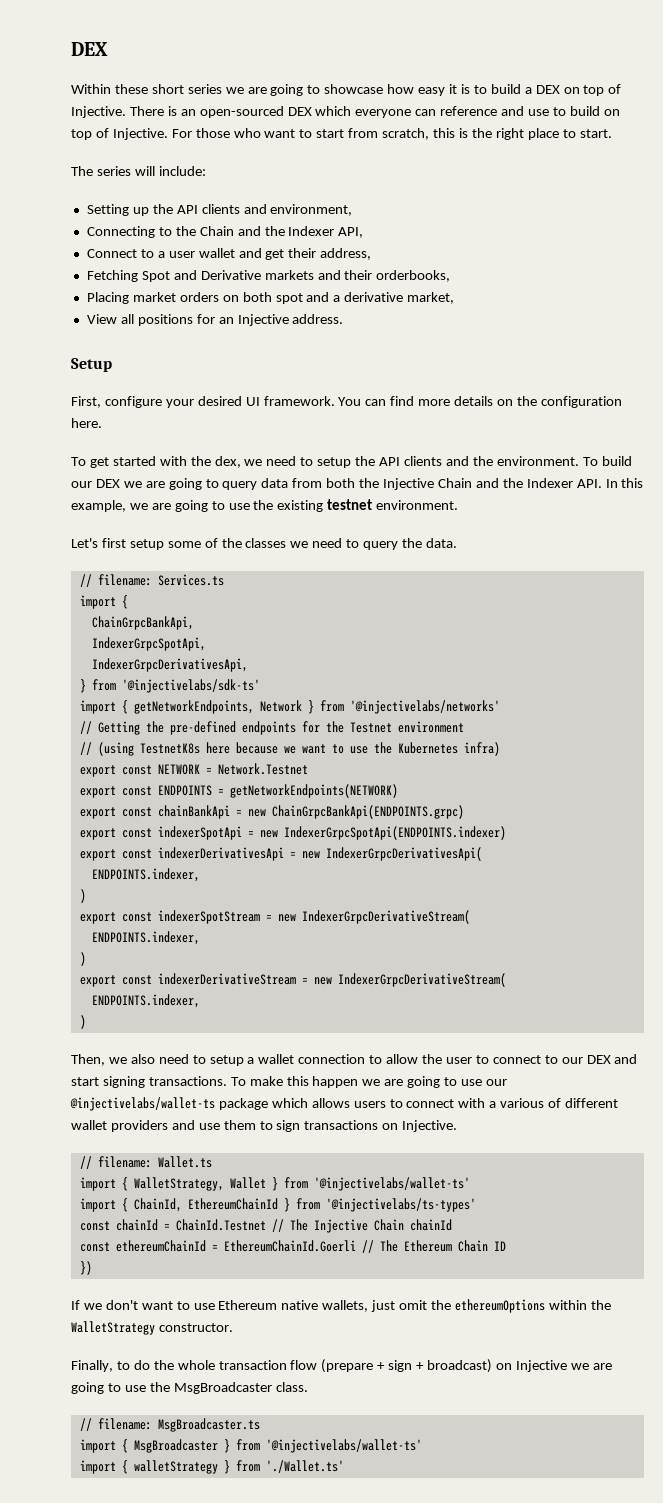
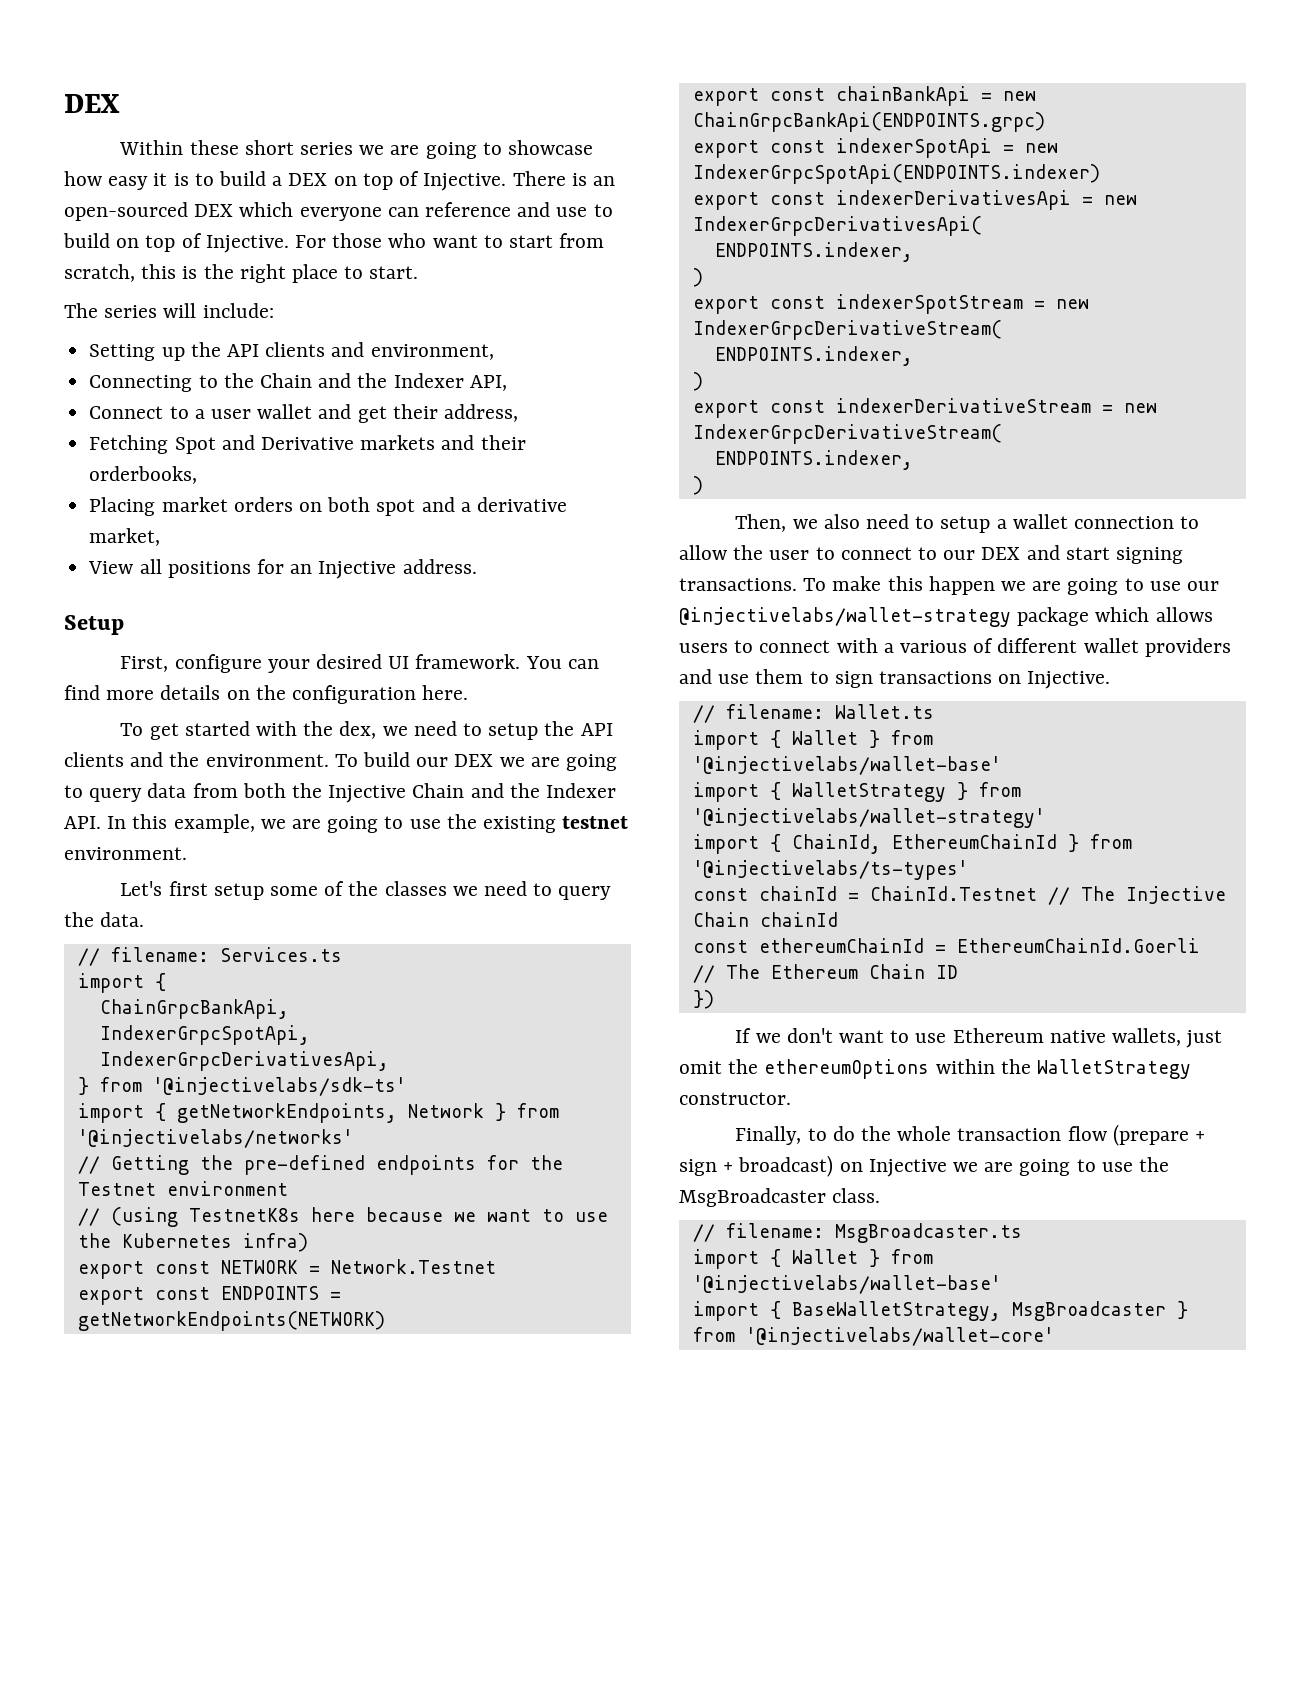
- To make this happen we are going to use our @injectivelabs/wallet-ts package which allows users to connect with a various of different wallet providers and use them to sign transactions on Injective.
+ To make this happen we are going to use our @injectivelabs/wallet-strategy package which allows users to connect with a various of different wallet providers and use them to sign transactions on Injective.
  // filename: Wallet.ts
- import { WalletStrategy, Wallet } from '@injectivelabs/wallet-ts'
+ import { Wallet } from '@injectivelabs/wallet-base'
+ import { WalletStrategy } from '@injectivelabs/wallet-strategy'
  // filename: MsgBroadcaster.ts
- import { MsgBroadcaster } from '@injectivelabs/wallet-ts'
- import { walletStrategy } from './Wallet.ts'
+ import { Wallet } from '@injectivelabs/wallet-base'
+ import { BaseWalletStrategy, MsgBroadcaster } from '@injectivelabs/wallet-core'

